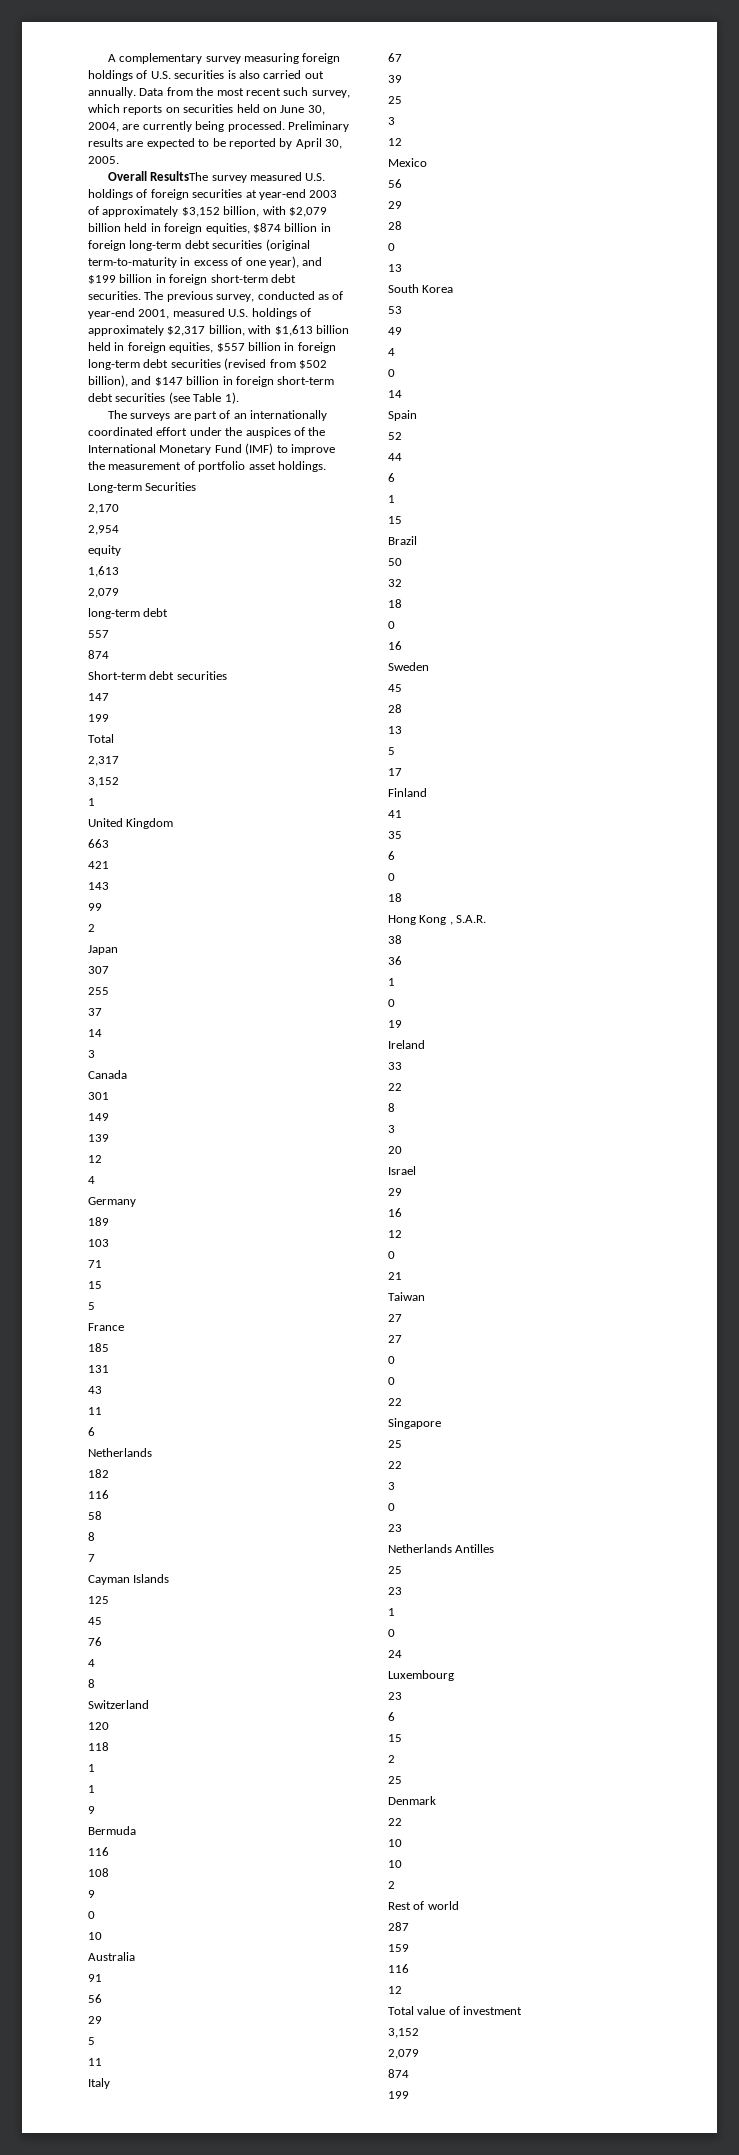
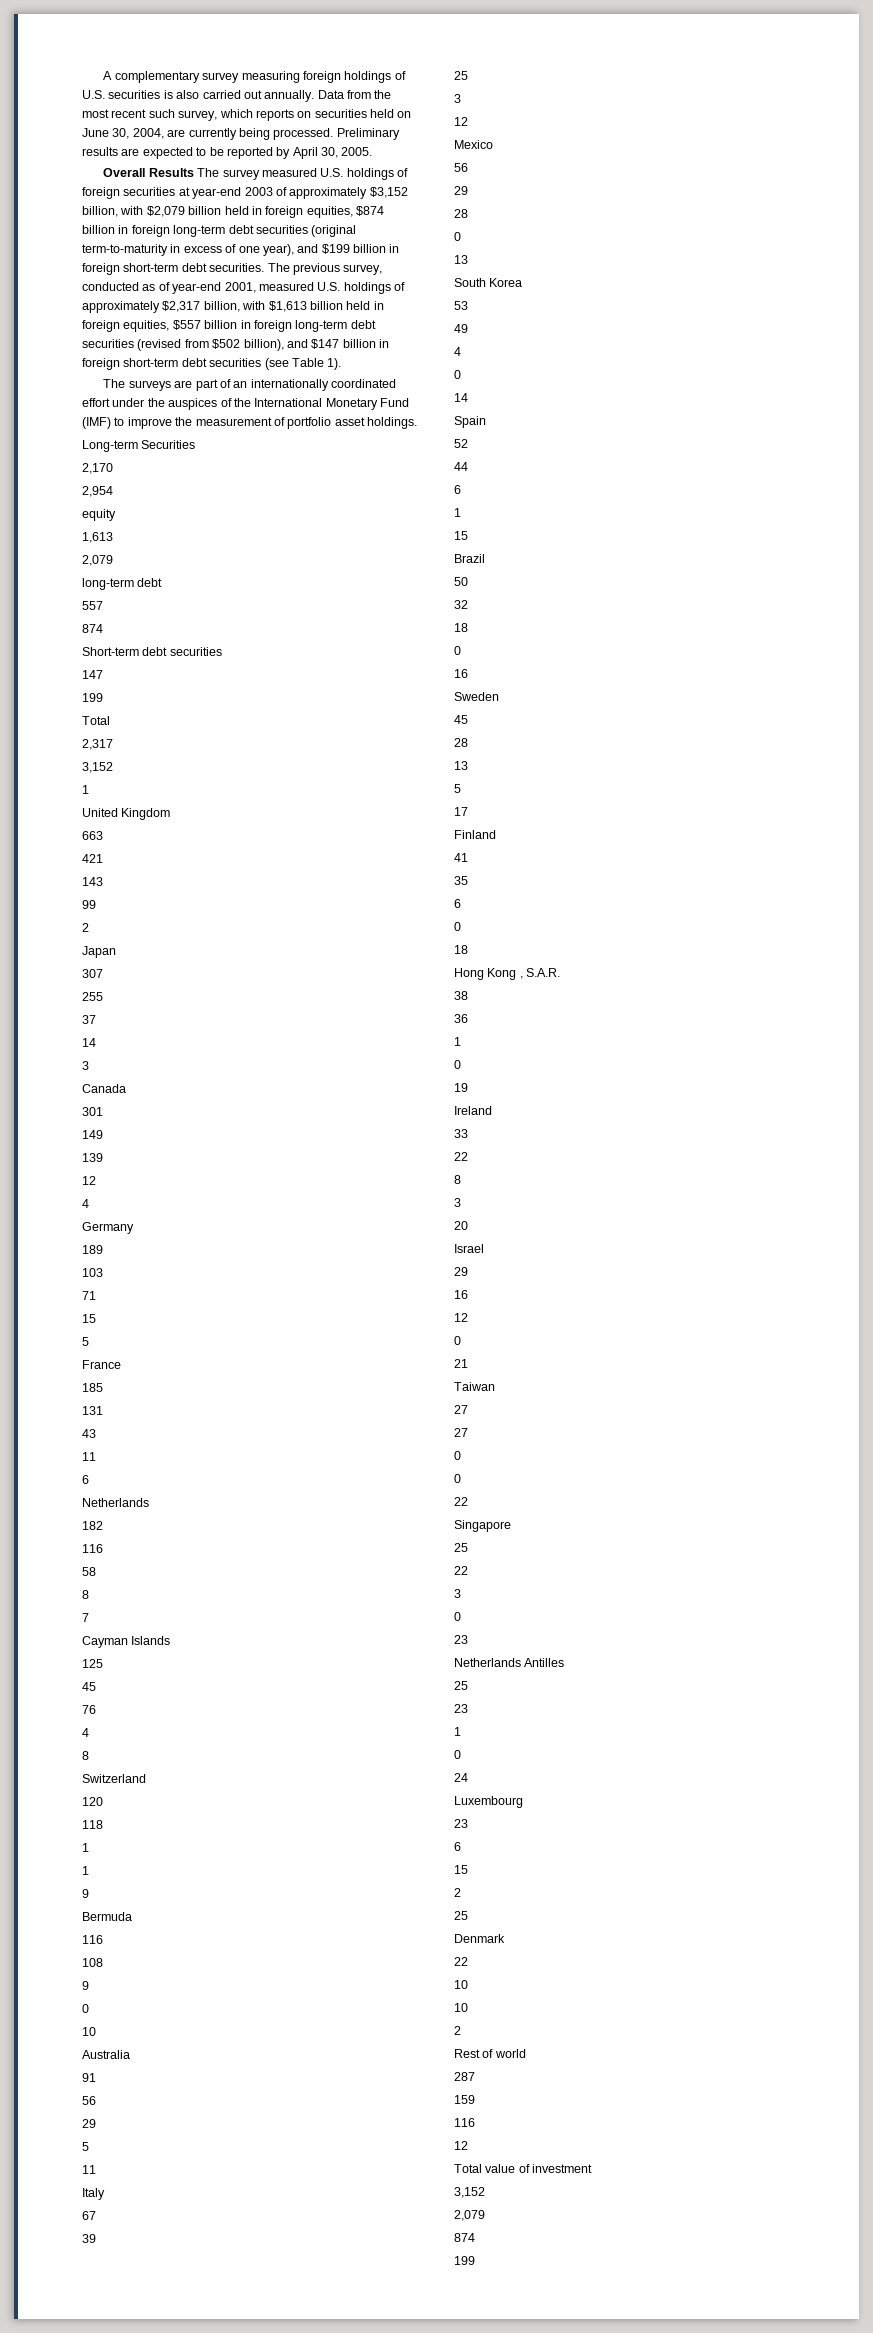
- Overall ResultsThe survey measured U.S. holdings of foreign securities at year-end 2003 of approximately $3,152 billion, with $2,079 billion held in foreign equities, $874 billion in foreign long-term debt securities (original term-to-maturity in excess of one year), and $199 billion in foreign short-term debt securities.
+ Overall Results The survey measured U.S. holdings of foreign securities at year-end 2003 of approximately $3,152 billion, with $2,079 billion held in foreign equities, $874 billion in foreign long-term debt securities (original term-to-maturity in excess of one year), and $199 billion in foreign short-term debt securities.

